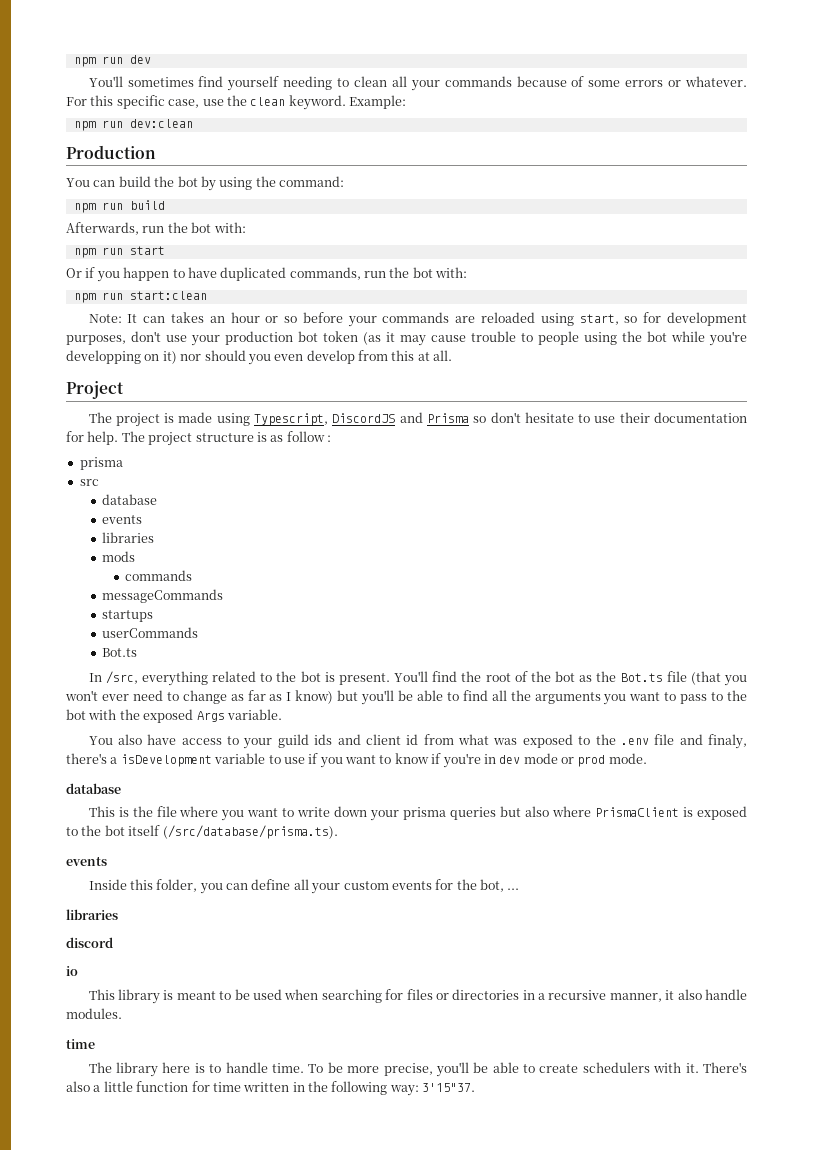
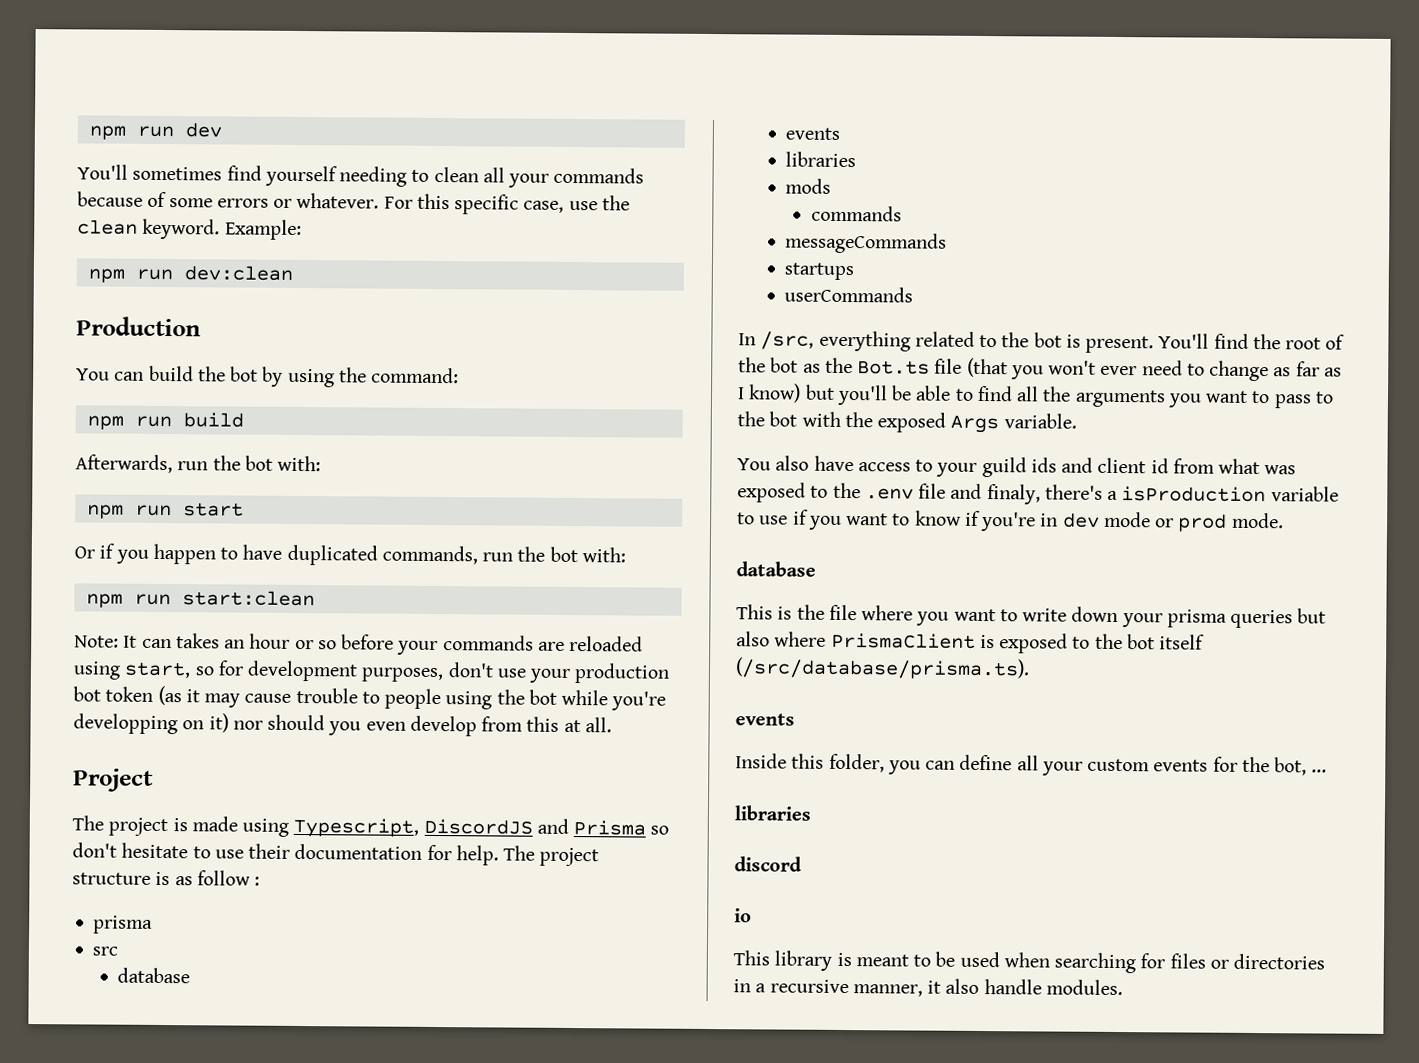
  userCommands
- Bot.ts
- You also have access to your guild ids and client id from what was exposed to the .env file and finaly, there's a isDevelopment variable to use if you want to know if you're in dev mode or prod mode.
+ You also have access to your guild ids and client id from what was exposed to the .env file and finaly, there's a isProduction variable to use if you want to know if you're in dev mode or prod mode.
  This library is meant to be used when searching for files or directories in a recursive manner, it also handle modules.
- time
- The library here is to handle time. To be more precise, you'll be able to create schedulers with it. There's also a little function for time written in the following way: 3'15"37.

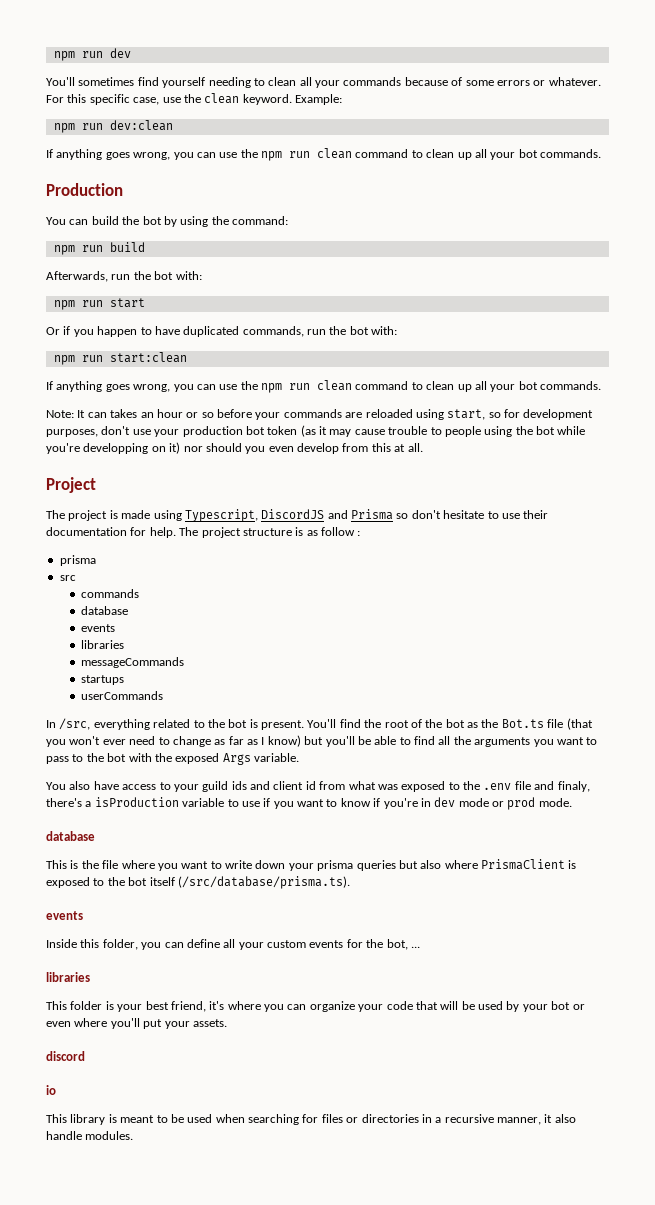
  npm run dev:clean
+ If anything goes wrong, you can use the npm run clean command to clean up all your bot commands.
  npm run start:clean
+ If anything goes wrong, you can use the npm run clean command to clean up all your bot commands.
  src
+ commands
- mods
- commands
+ This folder is your best friend, it's where you can organize your code that will be used by your bot or even where you'll put your assets.

